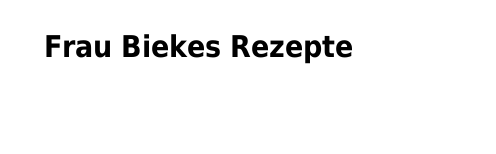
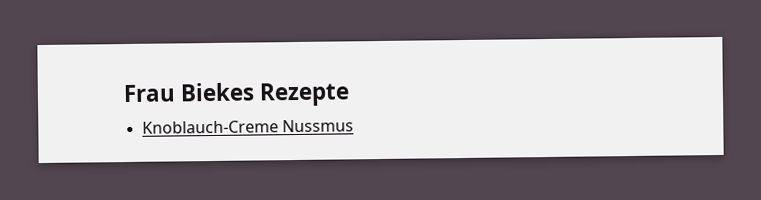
+ Knoblauch-Creme Nussmus

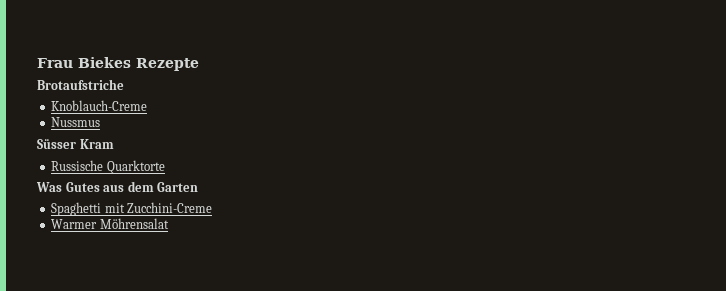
+ Brotaufstriche
- Knoblauch-Creme Nussmus
+ Knoblauch-Creme
+ Nussmus
+ Süsser Kram
+ Russische Quarktorte
+ Was Gutes aus dem Garten
+ Spaghetti mit Zucchini-Creme
+ Warmer Möhrensalat

